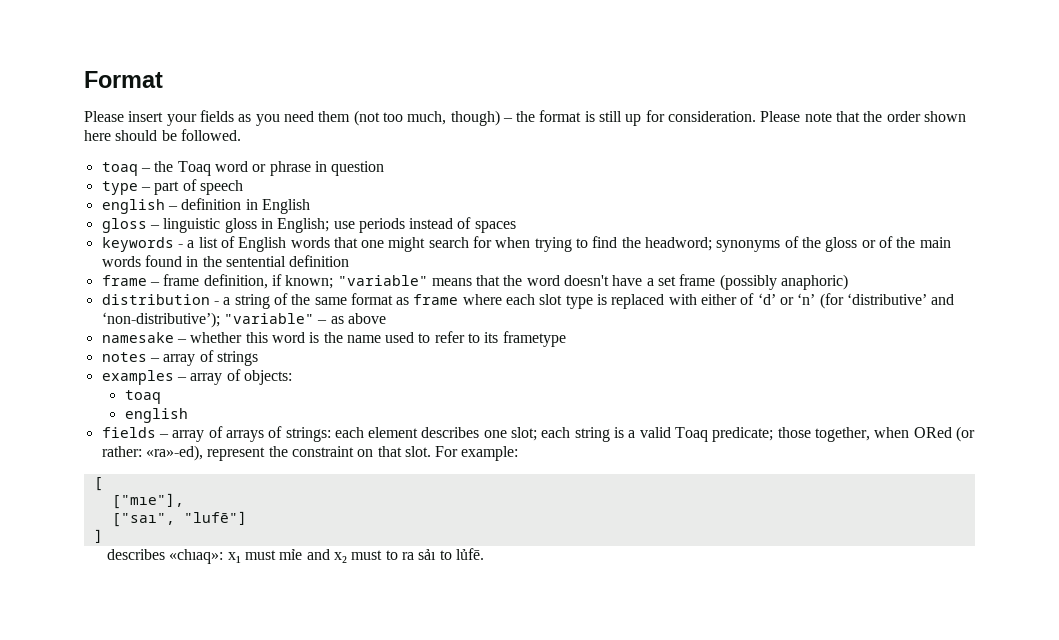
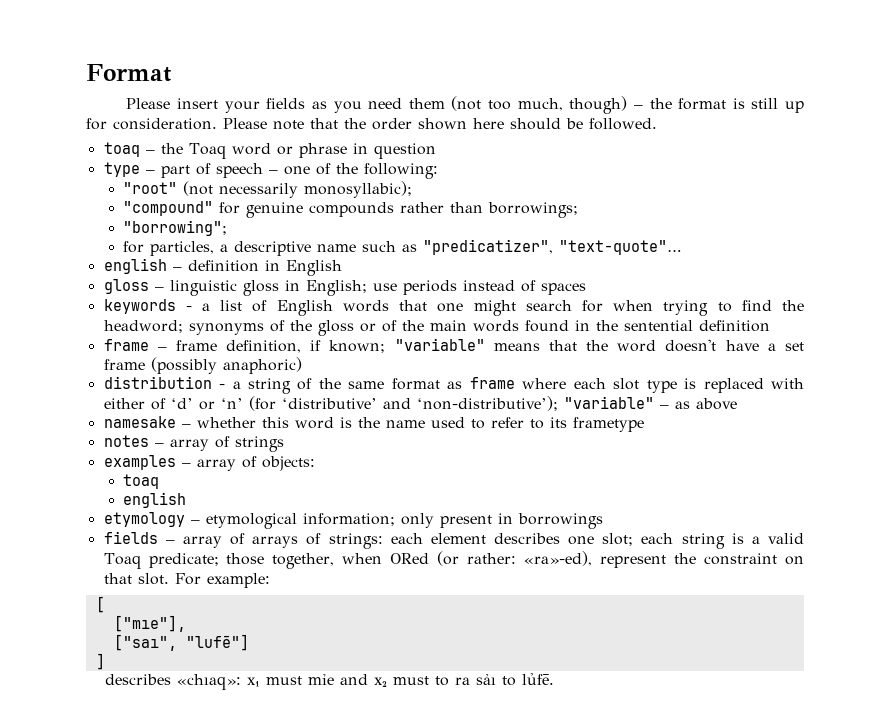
- type – part of speech
+ type – part of speech – one of the following:
+ "root" (not necessarily monosyllabic);
+ "compound" for genuine compounds rather than borrowings;
+ "borrowing";
+ for particles, a descriptive name such as "predicatizer", "text-quote"…
+ etymology – etymological information; only present in borrowings

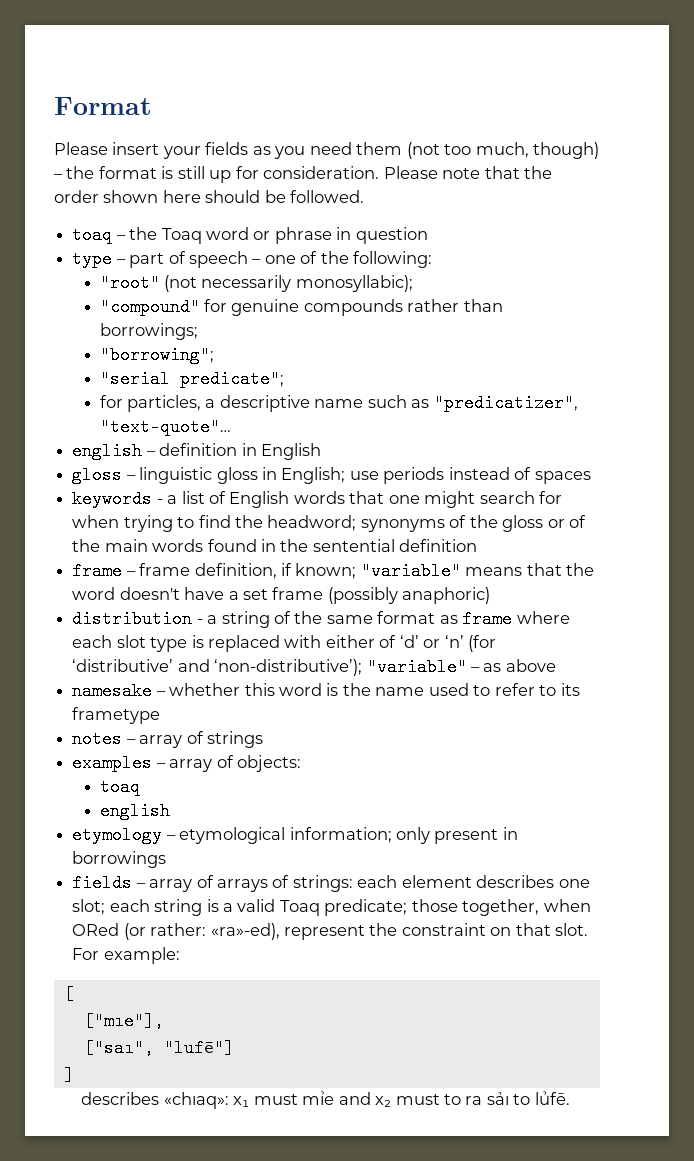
+ "serial predicate";

